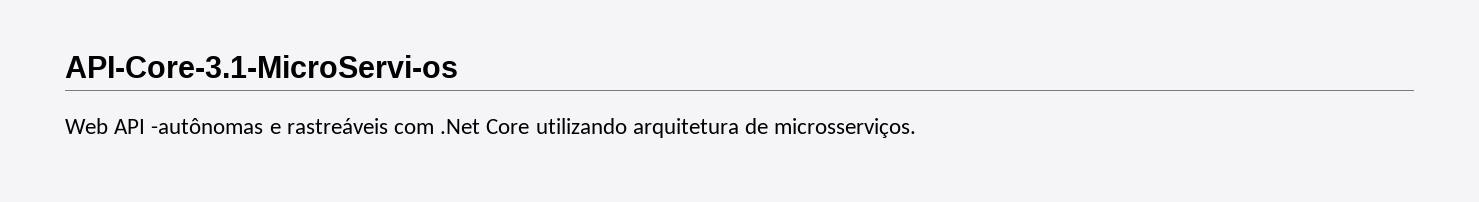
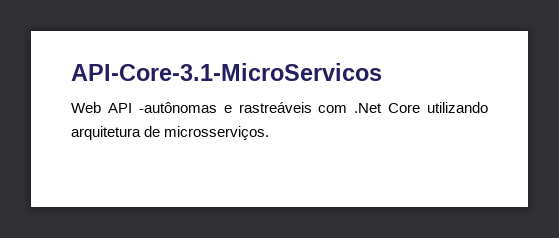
- API-Core-3.1-MicroServi-os
+ API-Core-3.1-MicroServicos

